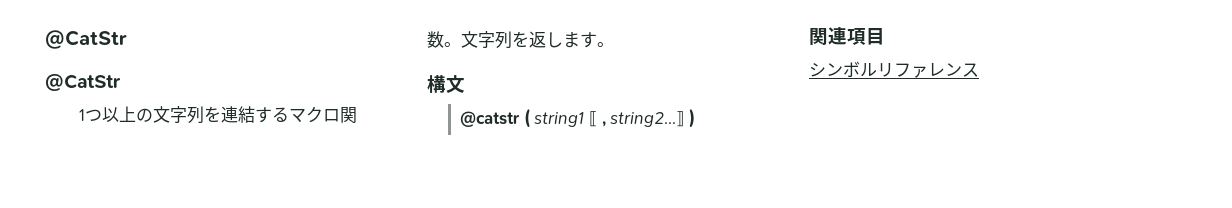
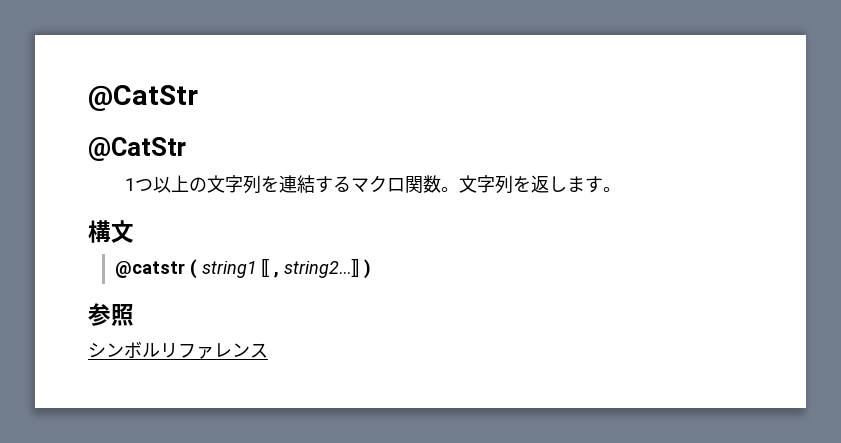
- 関連項目
+ 参照

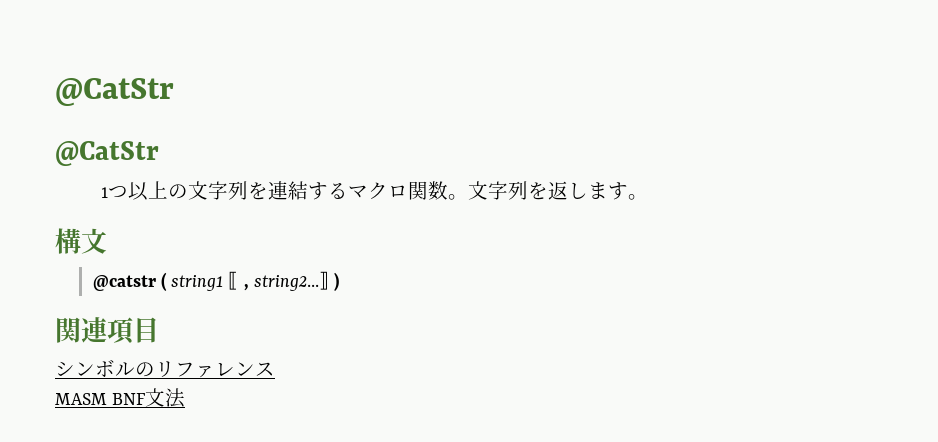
- 参照
+ 関連項目
- シンボルリファレンス
+ シンボルのリファレンス
+ MASM BNF文法

